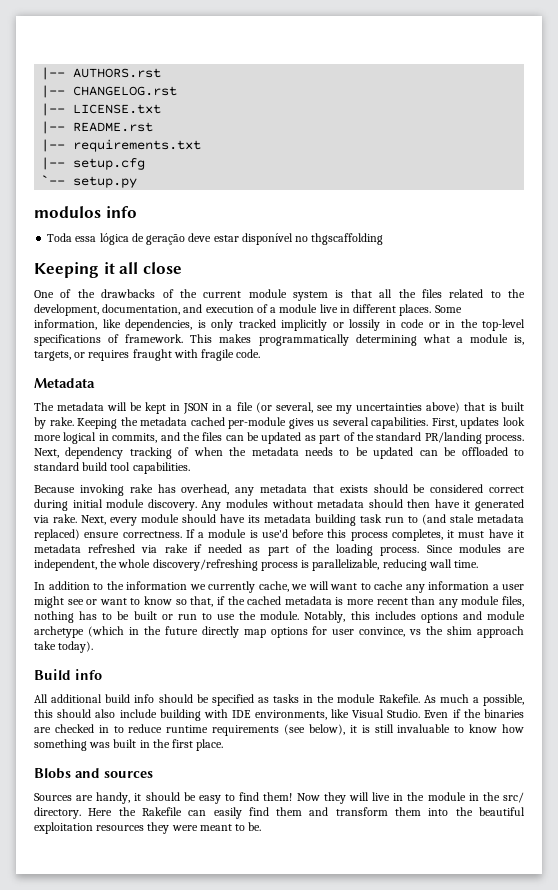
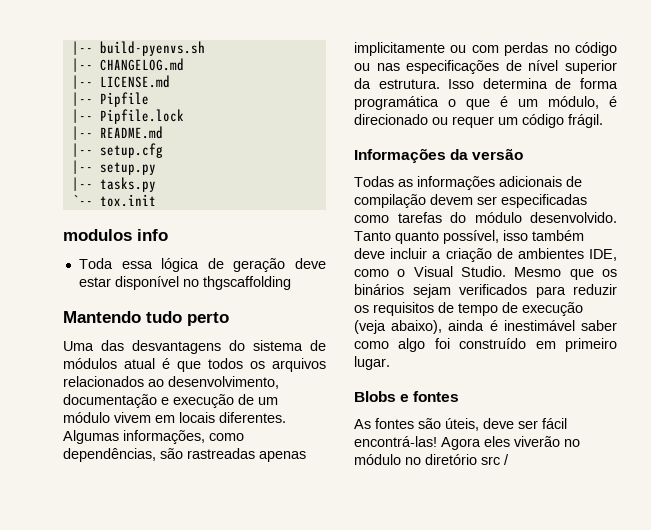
- |-- AUTHORS.rst
- |-- CHANGELOG.rst
- |-- LICENSE.txt
- |-- README.rst
- |-- requirements.txt
+ |-- build-pyenvs.sh
+ |-- CHANGELOG.md
+ |-- LICENSE.md
+ |-- Pipfile
+ |-- Pipfile.lock
+ |-- README.md
+ |-- setup.py
+ |-- tasks.py
- `-- setup.py
+ `-- tox.init
- Keeping it all close
- One of the drawbacks of the current module system is that all the files related to the development, documentation, and execution of a module live in different places. Some information, like dependencies, is only tracked implicitly or lossily in code or in the top-level specifications of framework. This makes programmatically determining what a module is, targets, or requires fraught with fragile code.
- Metadata
- The metadata will be kept in JSON in a file (or several, see my uncertainties above) that is built by rake. Keeping the metadata cached per-module gives us several capabilities. First, updates look more logical in commits, and the files can be updated as part of the standard PR/landing process. Next, dependency tracking of when the metadata needs to be updated can be offloaded to standard build tool capabilities.
- Because invoking rake has overhead, any metadata that exists should be considered correct during initial module discovery. Any modules without metadata should then have it generated via rake. Next, every module should have its metadata building task run to (and stale metadata replaced) ensure correctness. If a module is use'd before this process completes, it must have it metadata refreshed via rake if needed as part of the loading process. Since modules are independent, the whole discovery/refreshing process is parallelizable, reducing wall time.
- In addition to the information we currently cache, we will want to cache any information a user might see or want to know so that, if the cached metadata is more recent than any module files, nothing has to be built or run to use the module. Notably, this includes options and module archetype (which in the future directly map options for user convince, vs the shim approach take today).
- Build info
- All additional build info should be specified as tasks in the module Rakefile. As much a possible, this should also include building with IDE environments, like Visual Studio. Even if the binaries are checked in to reduce runtime requirements (see below), it is still invaluable to know how something was built in the first place.
- Blobs and sources
- Sources are handy, it should be easy to find them! Now they will live in the module in the src/ directory. Here the Rakefile can easily find them and transform them into the beautiful exploitation resources they were meant to be.
+ Mantendo tudo perto
+ Uma das desvantagens do sistema de módulos atual é que todos os arquivos relacionados ao desenvolvimento, documentação e execução de um módulo vivem em locais diferentes. Algumas informações, como dependências, são rastreadas apenas implicitamente ou com perdas no código ou nas especificações de nível superior da estrutura. Isso determina de forma programática o que é um módulo, é direcionado ou requer um código frágil.
+ Informações da versão
+ Todas as informações adicionais de compilação devem ser especificadas como tarefas do módulo desenvolvido. Tanto quanto possível, isso também deve incluir a criação de ambientes IDE, como o Visual Studio. Mesmo que os binários sejam verificados para reduzir os requisitos de tempo de execução (veja abaixo), ainda é inestimável saber como algo foi construído em primeiro lugar.
+ Blobs e fontes
+ As fontes são úteis, deve ser fácil encontrá-las! Agora eles viverão no módulo no diretório src /

